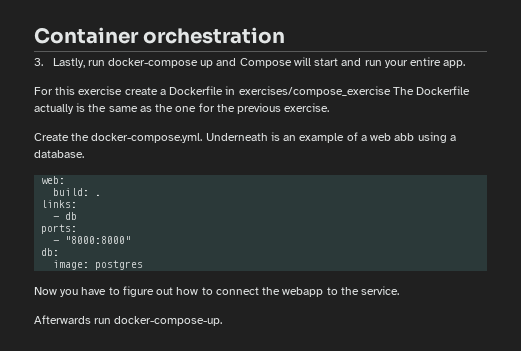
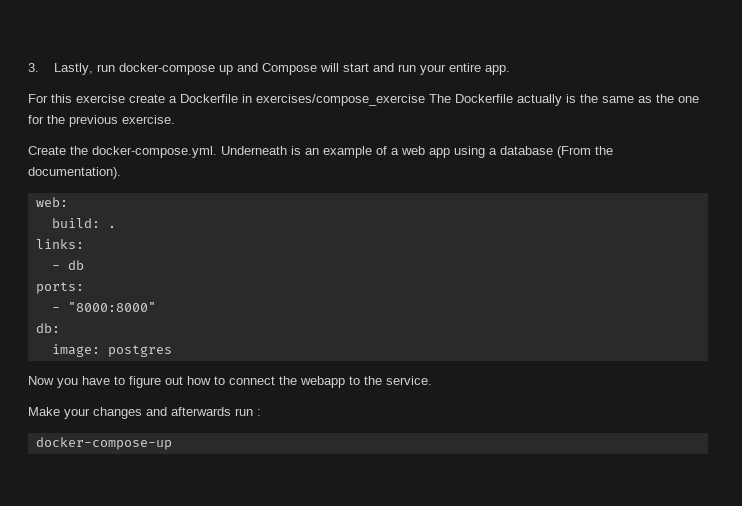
- Container orchestration
- Create the docker-compose.yml. Underneath is an example of a web abb using a database.
+ Create the docker-compose.yml. Underneath is an example of a web app using a database (From the documentation).
- Afterwards run docker-compose-up.
+ Make your changes and afterwards run :
+ docker-compose-up

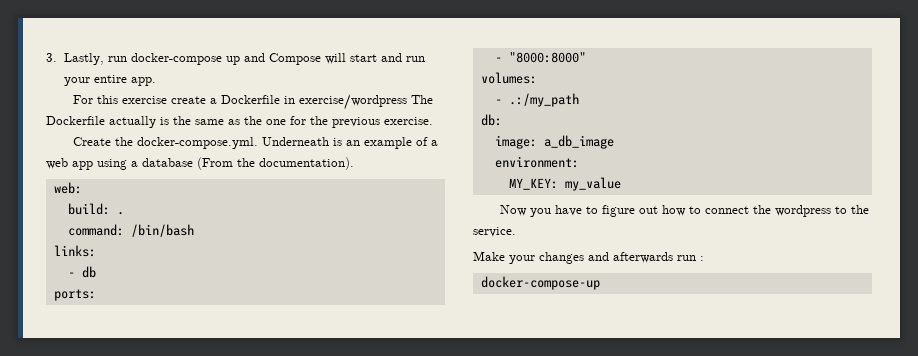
- For this exercise create a Dockerfile in exercises/compose_exercise The Dockerfile actually is the same as the one for the previous exercise.
+ For this exercise create a Dockerfile in exercise/wordpress The Dockerfile actually is the same as the one for the previous exercise.
+ command: /bin/bash
+ volumes:
+ - .:/my_path
- image: postgres
+ image: a_db_image
+ environment:
+ MY_KEY: my_value
- Now you have to figure out how to connect the webapp to the service.
+ Now you have to figure out how to connect the wordpress to the service.

